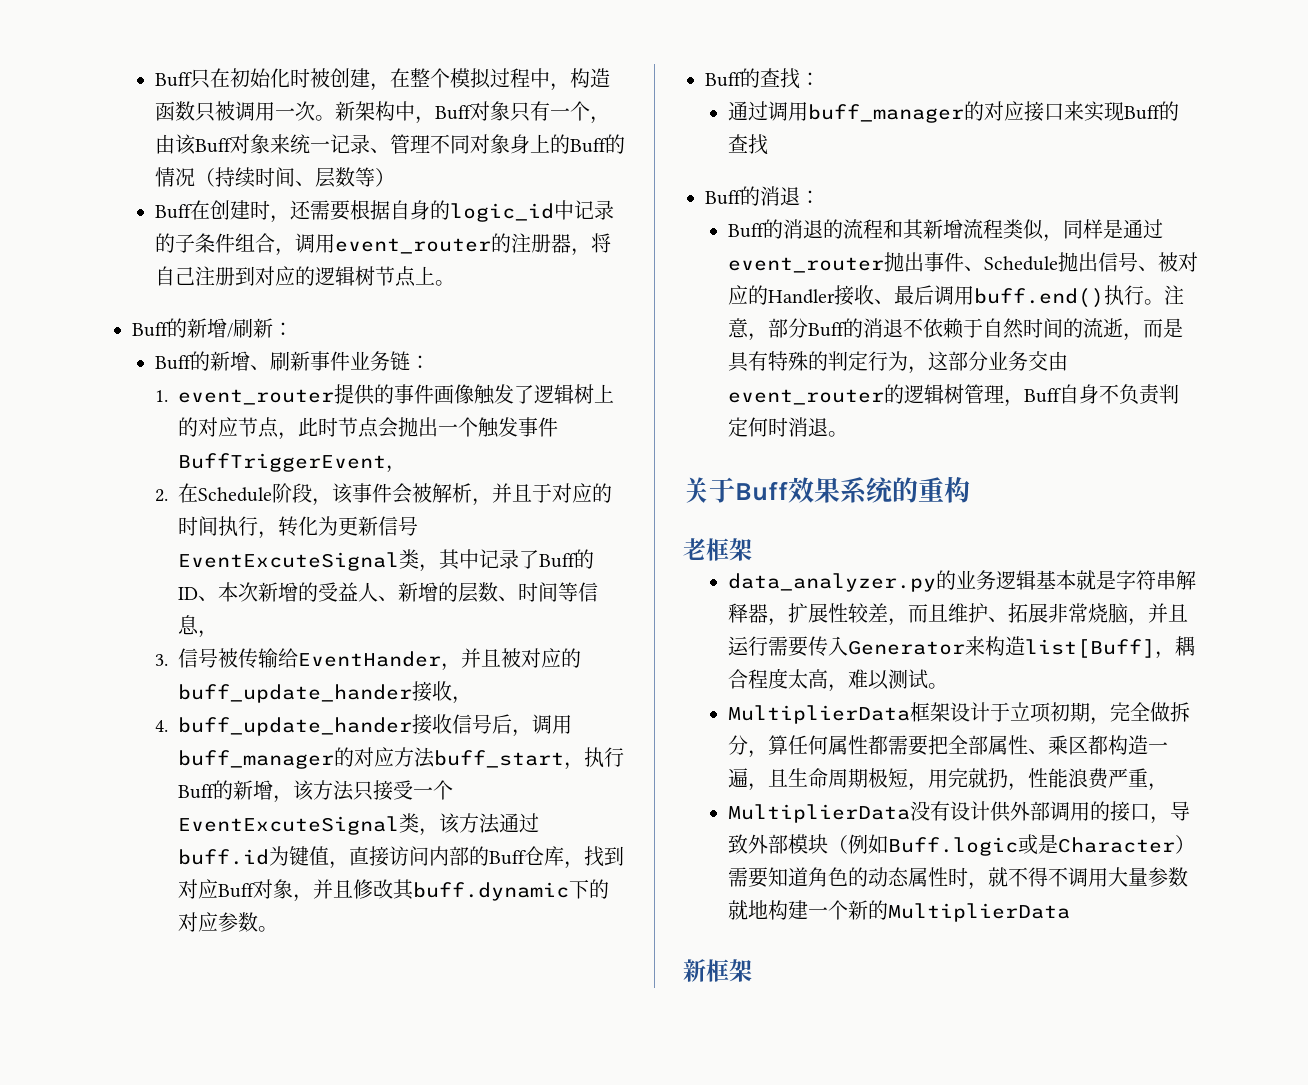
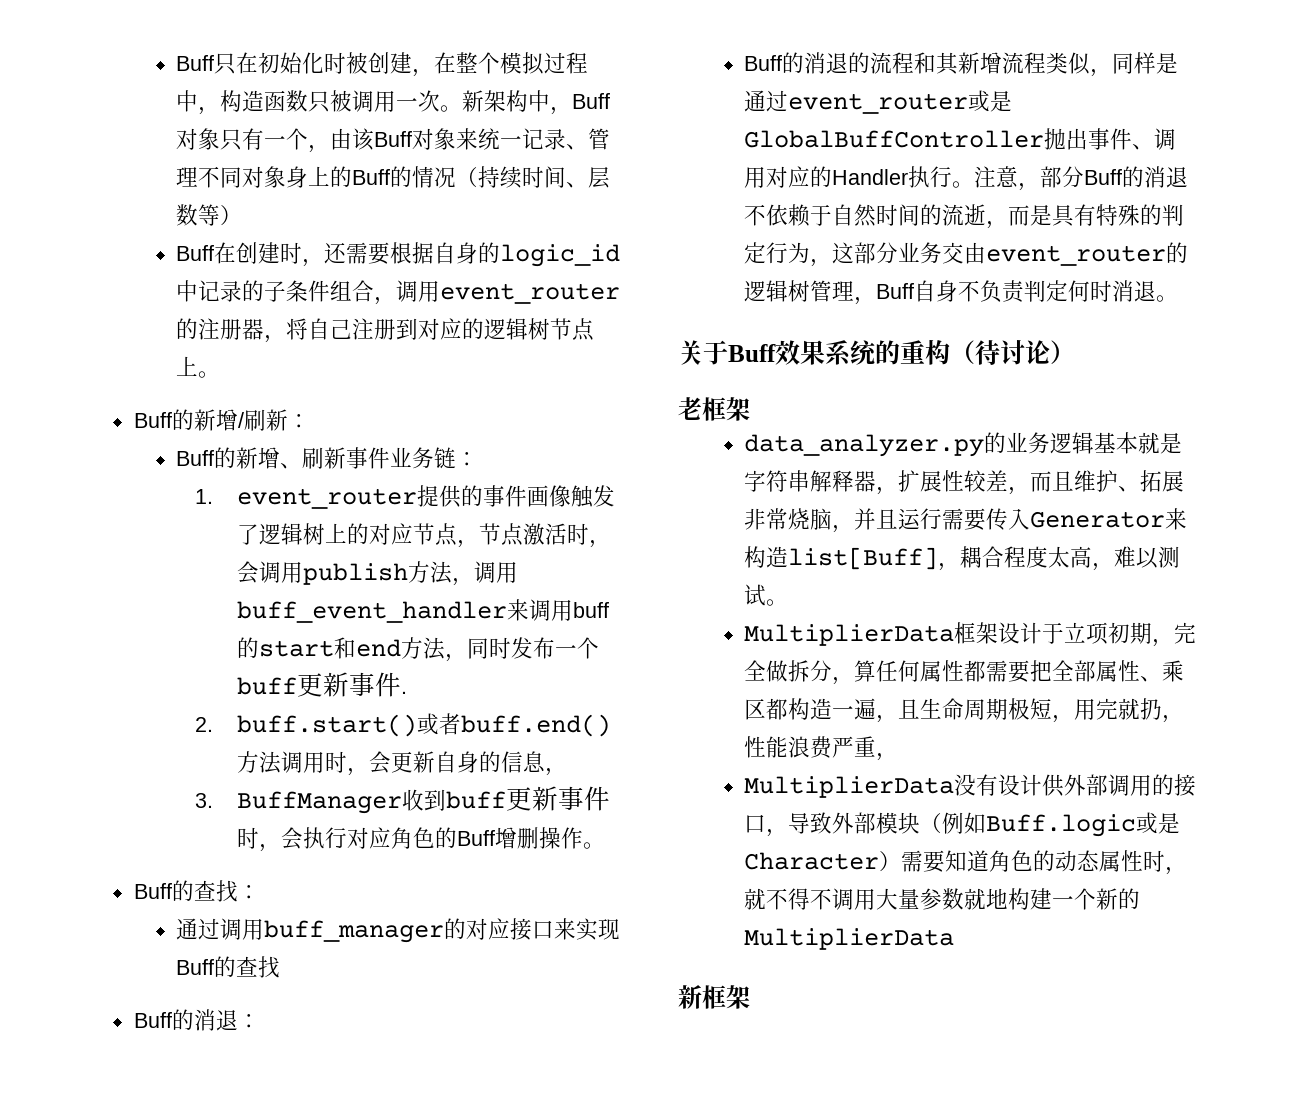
- 1. event_router提供的事件画像触发了逻辑树上的对应节点，此时节点会抛出一个触发事件BuffTriggerEvent，
- 2.在Schedule阶段，该事件会被解析，并且于对应的时间执行，转化为更新信号EventExcuteSignal类，其中记录了Buff的ID、本次新增的受益人、新增的层数、时间等信息，
- 3.信号被传输给EventHander，并且被对应的buff_update_hander接收，
- 4. buff_update_hander接收信号后，调用buff_manager的对应方法buff_start，执行Buff的新增，该方法只接受一个EventExcuteSignal类，该方法通过buff.id为键值，直接访问内部的Buff仓库，找到对应Buff对象，并且修改其buff.dynamic下的对应参数。
+ 1. event_router提供的事件画像触发了逻辑树上的对应节点，节点激活时，会调用publish方法，调用buff_event_handler来调用buff的start和end方法，同时发布一个buff更新事件.
+ 2. buff.start()或者buff.end()方法调用时，会更新自身的信息，
+ 3. BuffManager收到buff更新事件时，会执行对应角色的Buff增删操作。
- Buff的消退的流程和其新增流程类似，同样是通过event_router抛出事件、Schedule抛出信号、被对应的Handler接收、最后调用buff.end()执行。
+ Buff的消退的流程和其新增流程类似，同样是通过event_router或是GlobalBuffController抛出事件、调用对应的Handler执行。
- 关于Buff效果系统的重构
+ 关于Buff效果系统的重构（待讨论）

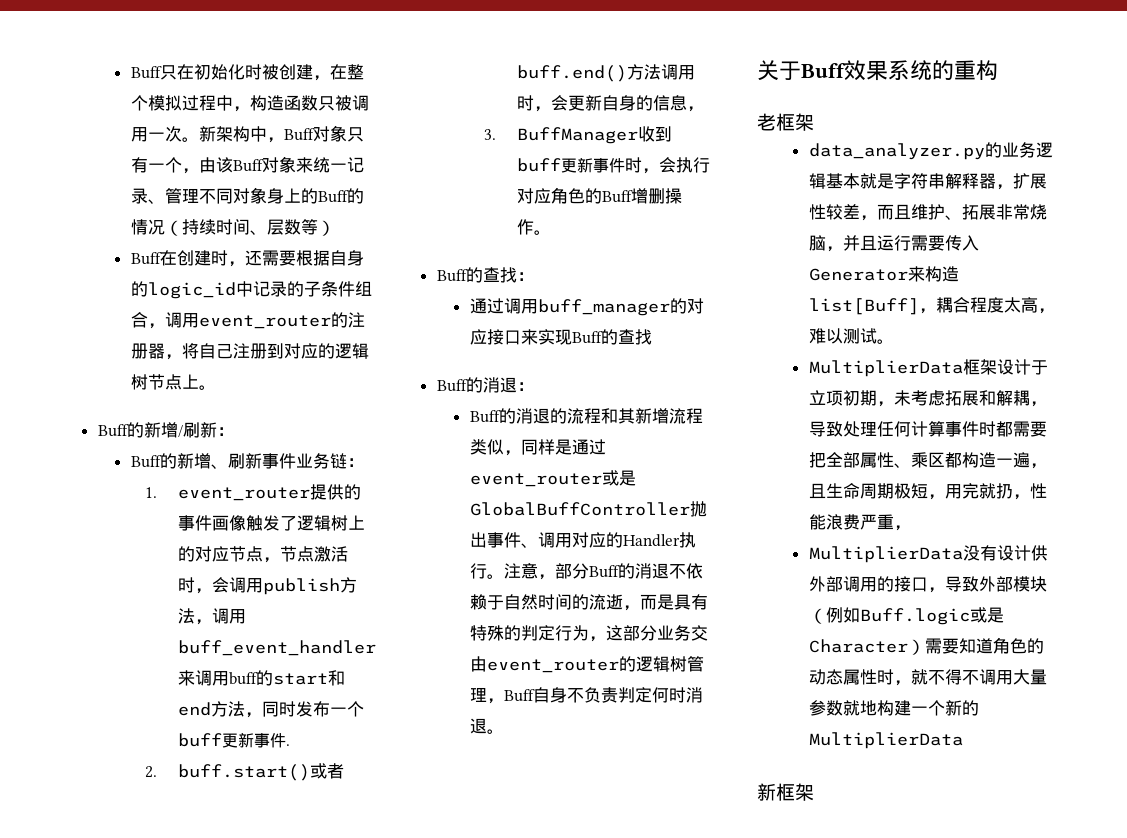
- 关于Buff效果系统的重构（待讨论）
+ 关于Buff效果系统的重构
- MultiplierData框架设计于立项初期，完全做拆分，算任何属性都需要把全部属性、乘区都构造一遍，且生命周期极短，用完就扔，性能浪费严重，
+ MultiplierData框架设计于立项初期，未考虑拓展和解耦，导致处理任何计算事件时都需要把全部属性、乘区都构造一遍，且生命周期极短，用完就扔，性能浪费严重，

